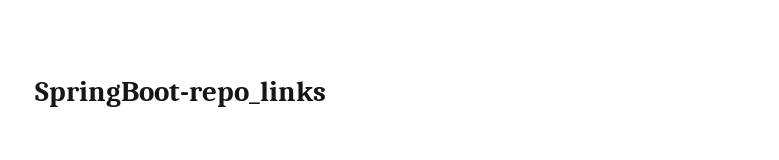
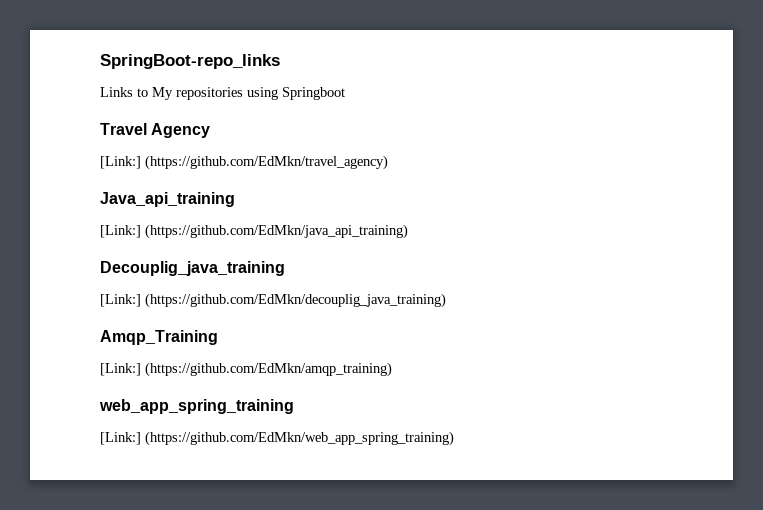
+ Links to My repositories using Springboot
+ Travel Agency
+ [Link:] (https://github.com/EdMkn/travel_agency)
+ Java_api_training
+ [Link:] (https://github.com/EdMkn/java_api_training)
+ Decouplig_java_training
+ [Link:] (https://github.com/EdMkn/decouplig_java_training)
+ Amqp_Training
+ [Link:] (https://github.com/EdMkn/amqp_training)
+ web_app_spring_training
+ [Link:] (https://github.com/EdMkn/web_app_spring_training)

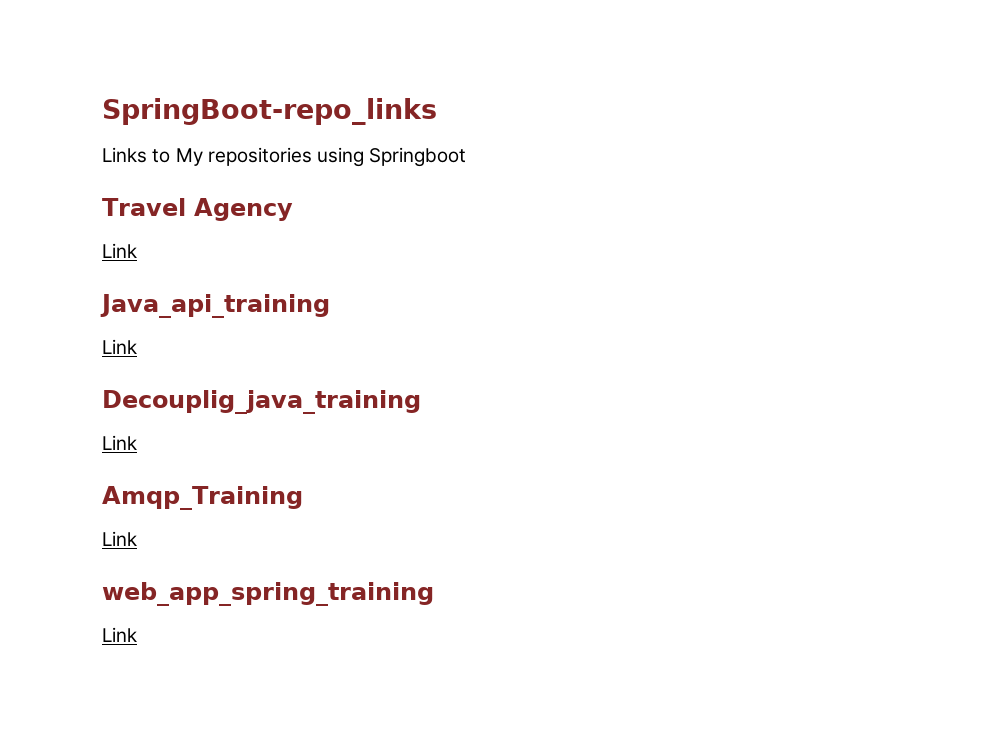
  Travel Agency
- [Link:] (https://github.com/EdMkn/travel_agency)
+ Link
  Java_api_training
- [Link:] (https://github.com/EdMkn/java_api_training)
+ Link
  Decouplig_java_training
- [Link:] (https://github.com/EdMkn/decouplig_java_training)
+ Link
  Amqp_Training
- [Link:] (https://github.com/EdMkn/amqp_training)
+ Link
  web_app_spring_training
- [Link:] (https://github.com/EdMkn/web_app_spring_training)
+ Link

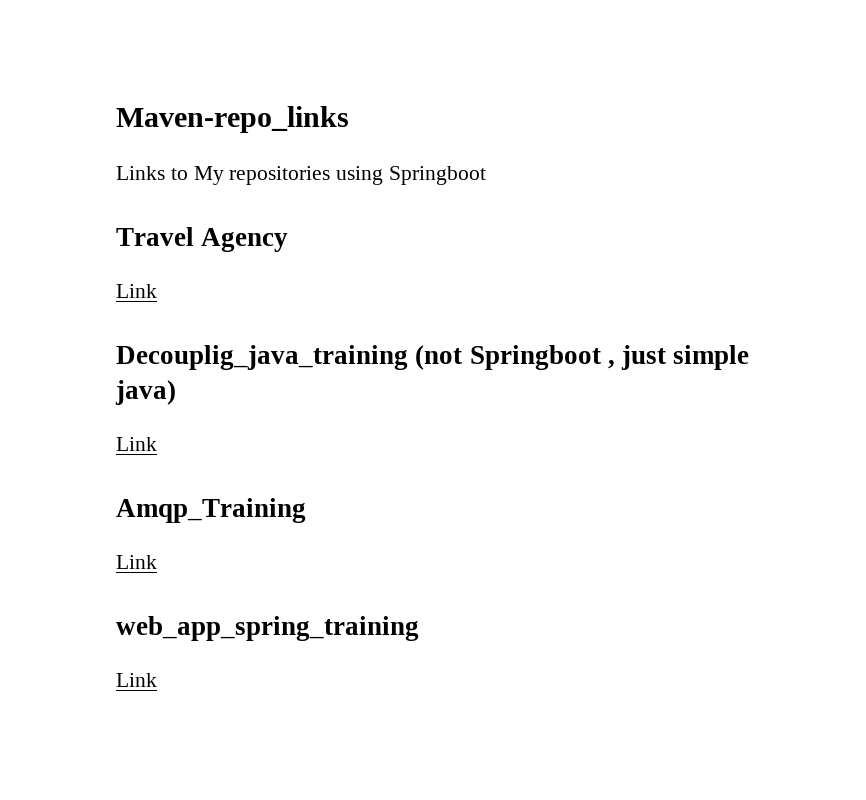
- SpringBoot-repo_links
+ Maven-repo_links
- Java_api_training
- Link
- Decouplig_java_training
+ Decouplig_java_training (not Springboot , just simple java)

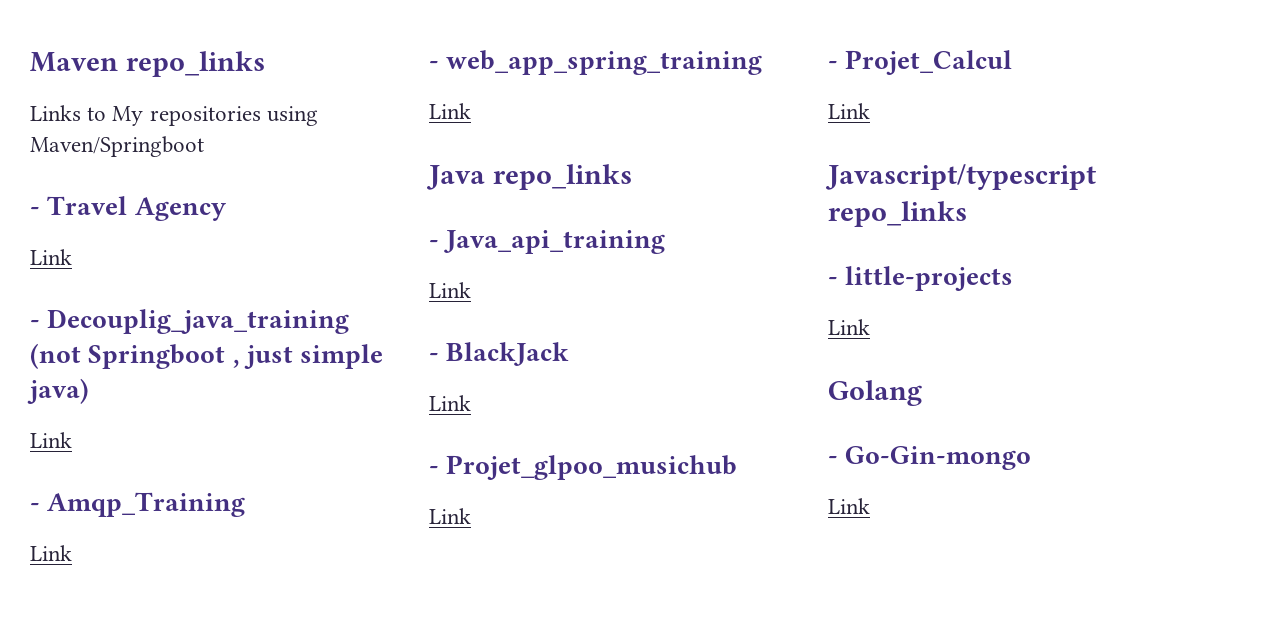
- Maven-repo_links
+ Maven repo_links
- Links to My repositories using Springboot
- Travel Agency
+ Links to My repositories using Maven/Springboot
+ - Travel Agency
- Decouplig_java_training (not Springboot , just simple java)
+ - Decouplig_java_training (not Springboot , just simple java)
- Amqp_Training
+ - Amqp_Training
- web_app_spring_training
+ - web_app_spring_training
+ Java repo_links
+ - Java_api_training
+ Link
+ - BlackJack
+ Link
+ - Projet_glpoo_musichub
+ Link
+ - Projet_Calcul
+ Link
+ Javascript/typescript repo_links
+ - little-projects
+ Link
+ Golang
+ - Go-Gin-mongo
+ Link

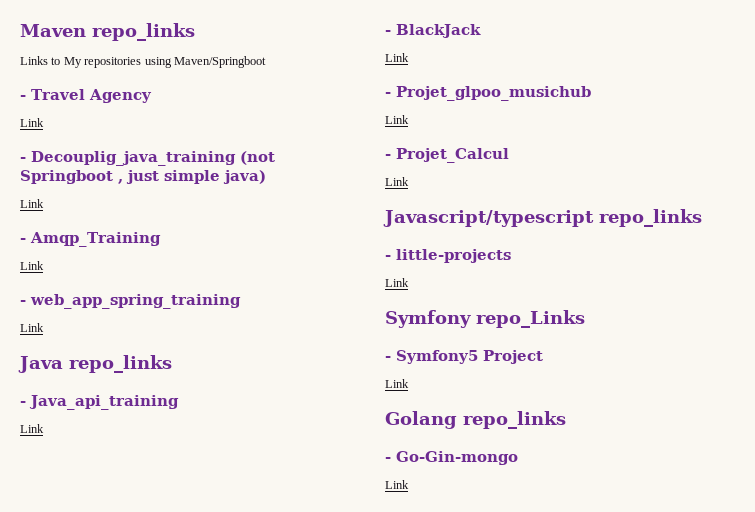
+ Symfony repo_Links
+ - Symfony5 Project
+ Link
- Golang
+ Golang repo_links

